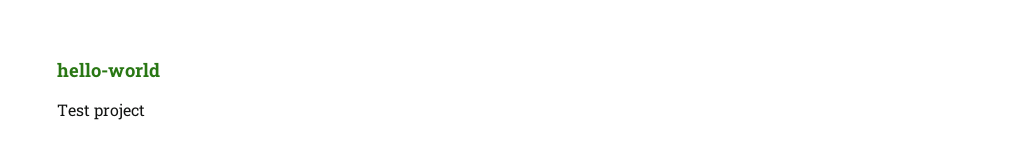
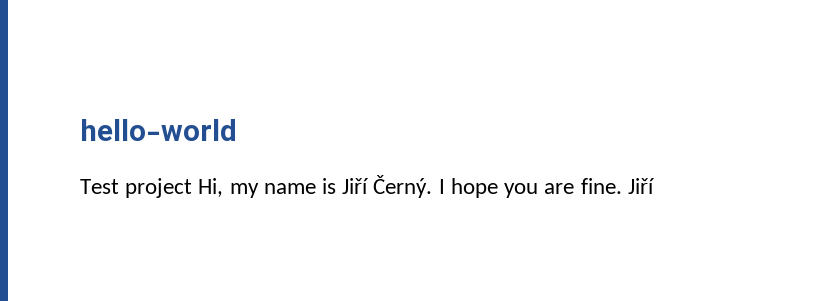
- Test project
+ Test project Hi, my name is Jiří Černý. I hope you are fine. Jiří

